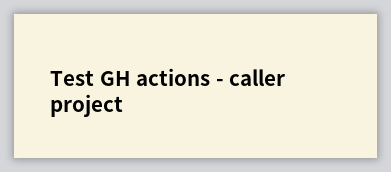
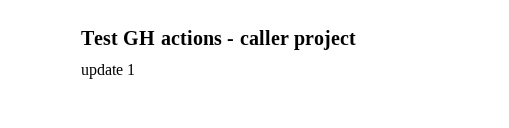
+ update 1

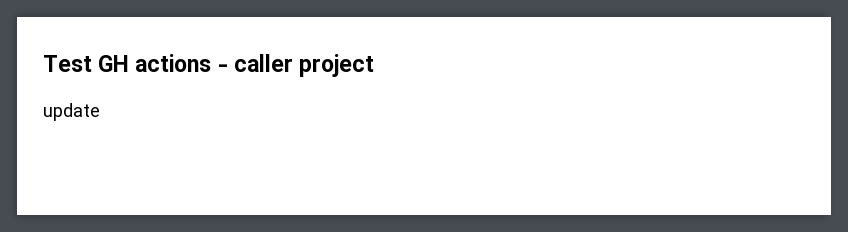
- update 1
+ update

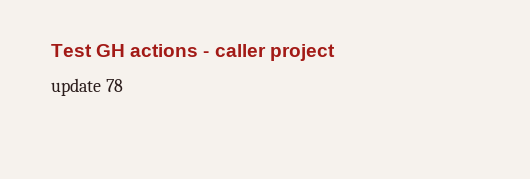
- update
+ update 78

